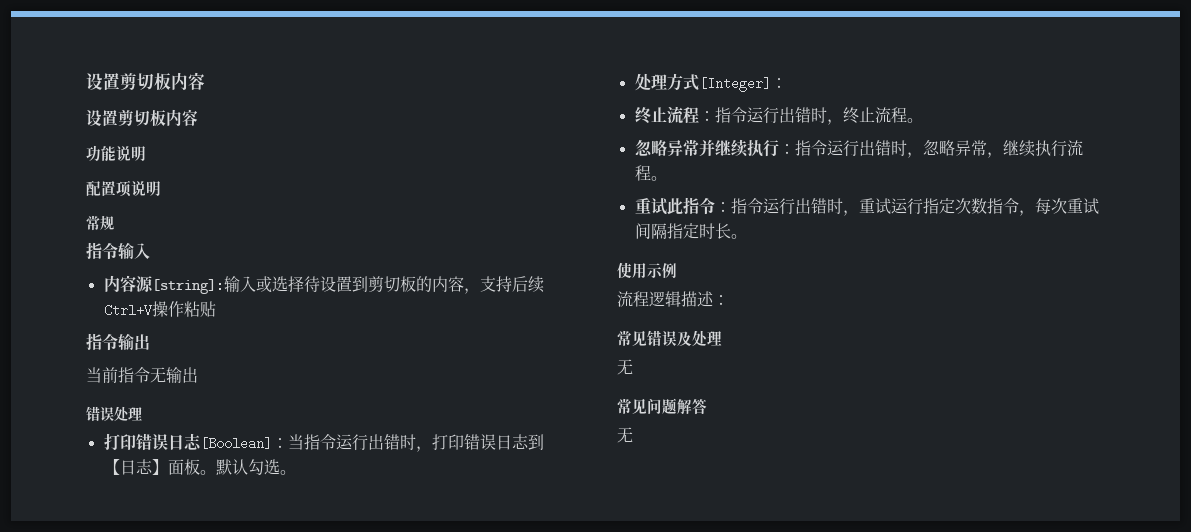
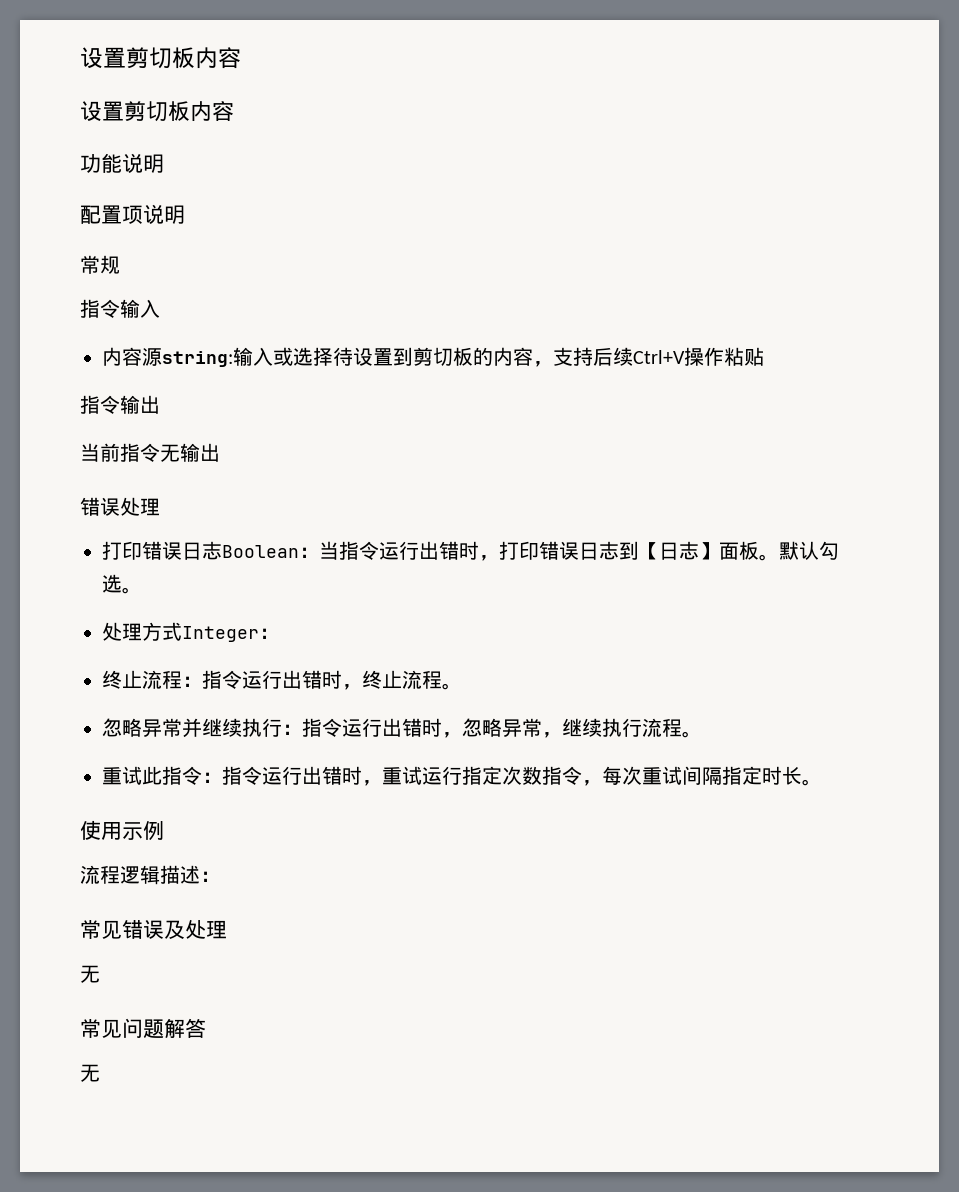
- 内容源[string]:输入或选择待设置到剪切板的内容，支持后续Ctrl+V操作粘贴
+ 内容源string:输入或选择待设置到剪切板的内容，支持后续Ctrl+V操作粘贴
- 打印错误日志[Boolean]：当指令运行出错时，打印错误日志到【日志】面板。
+ 打印错误日志Boolean：当指令运行出错时，打印错误日志到【日志】面板。
- 处理方式[Integer]：
+ 处理方式Integer：

